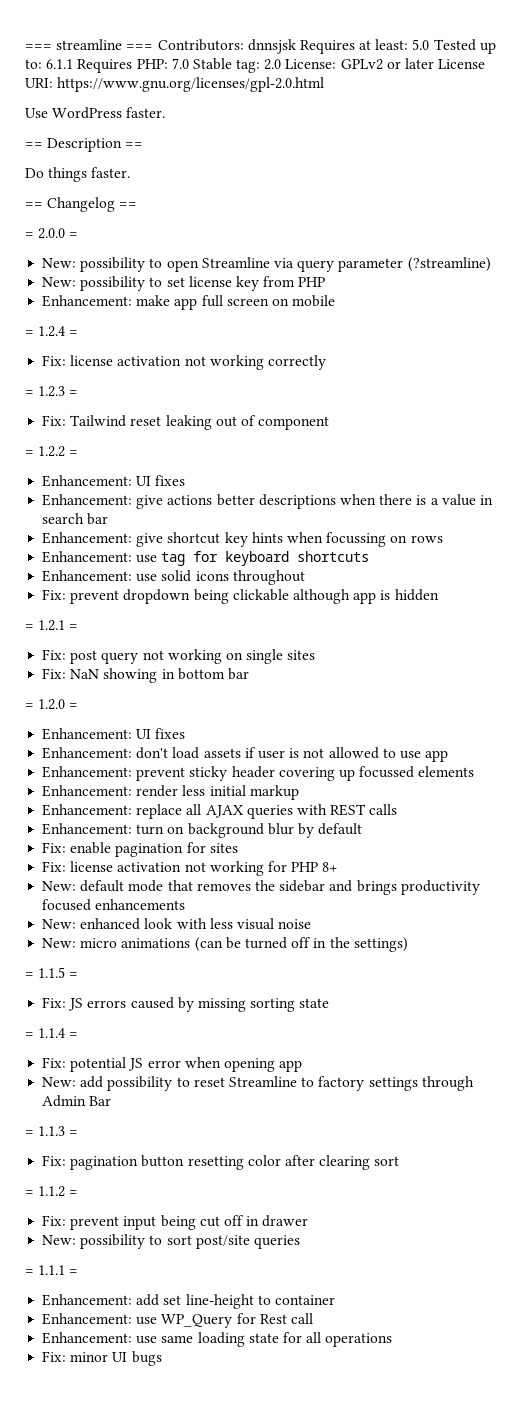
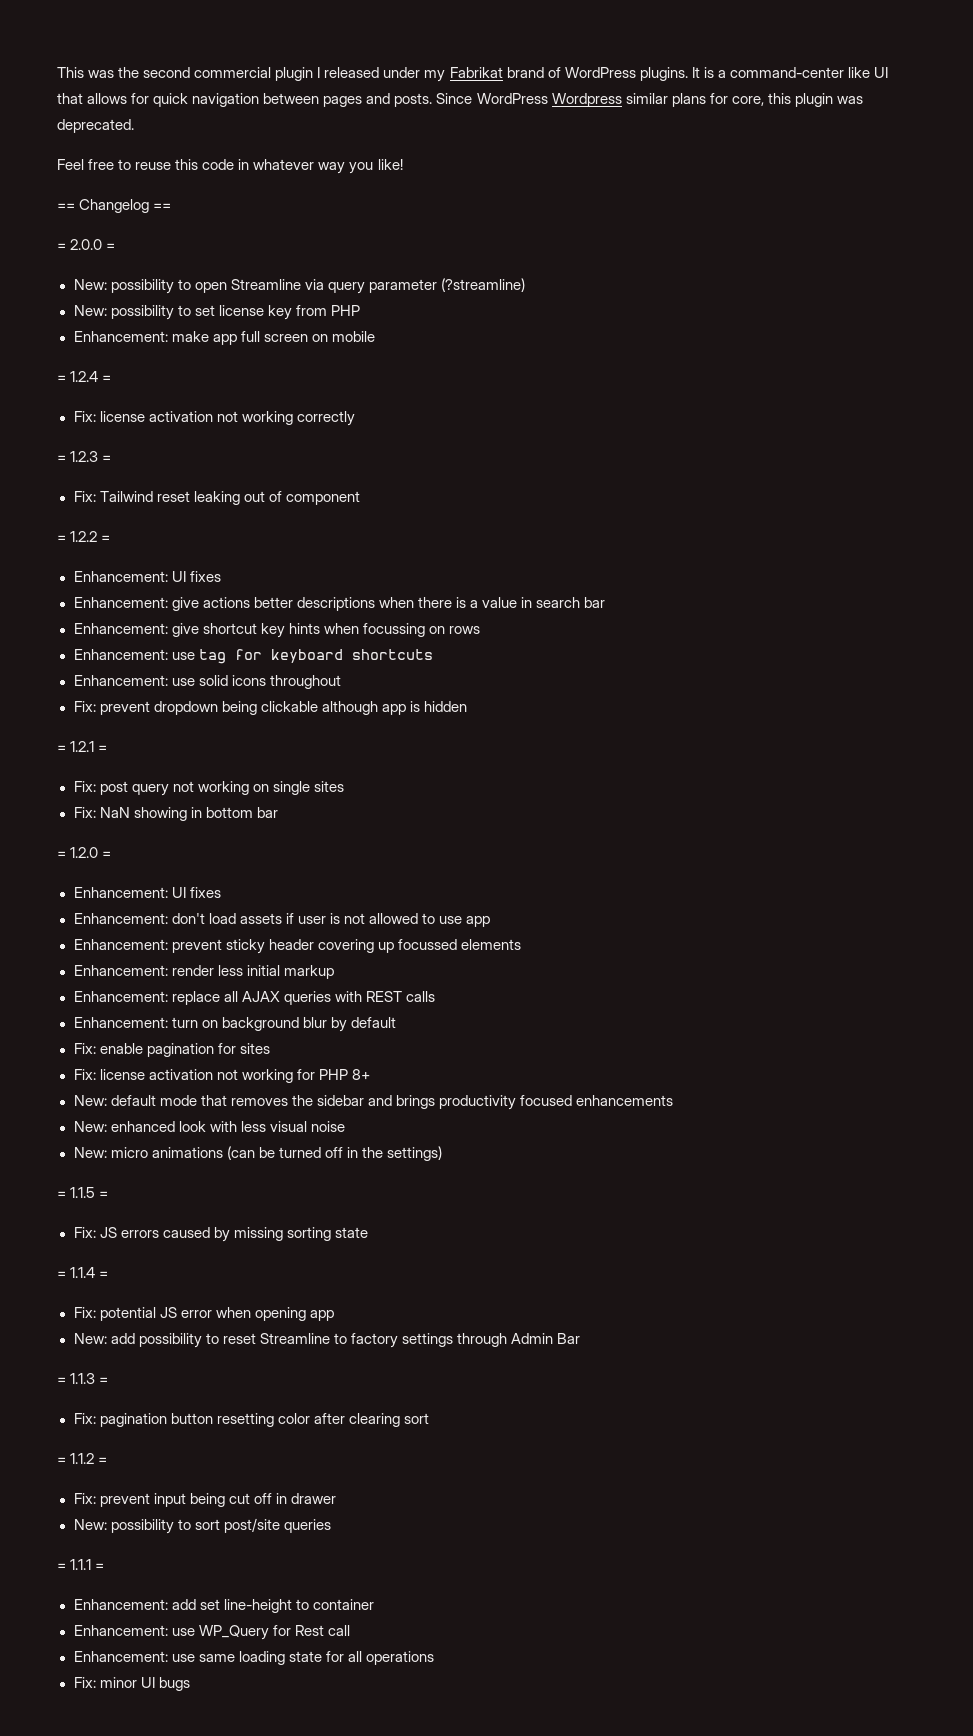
- === streamline === Contributors: dnnsjsk Requires at least: 5.0 Tested up to: 6.1.1 Requires PHP: 7.0 Stable tag: 2.0 License: GPLv2 or later License URI: https://www.gnu.org/licenses/gpl-2.0.html
- Use WordPress faster.
- == Description ==
- Do things faster.
+ This was the second commercial plugin I released under my Fabrikat brand of WordPress plugins. It is a command-center like UI that allows for quick navigation between pages and posts. Since WordPress Wordpress similar plans for core, this plugin was deprecated.
+ Feel free to reuse this code in whatever way you like!

